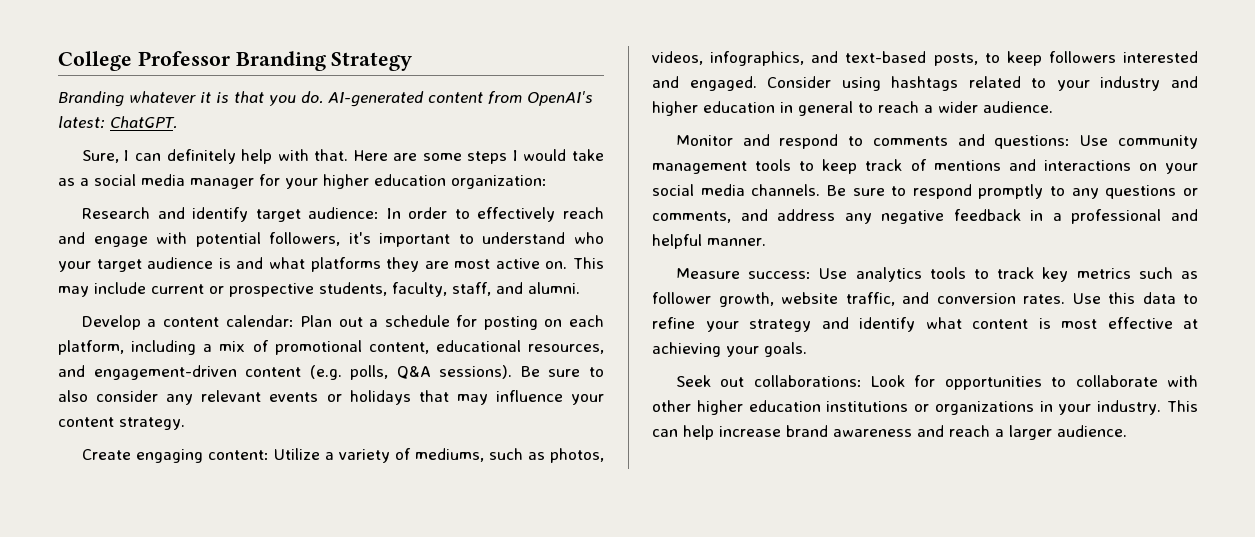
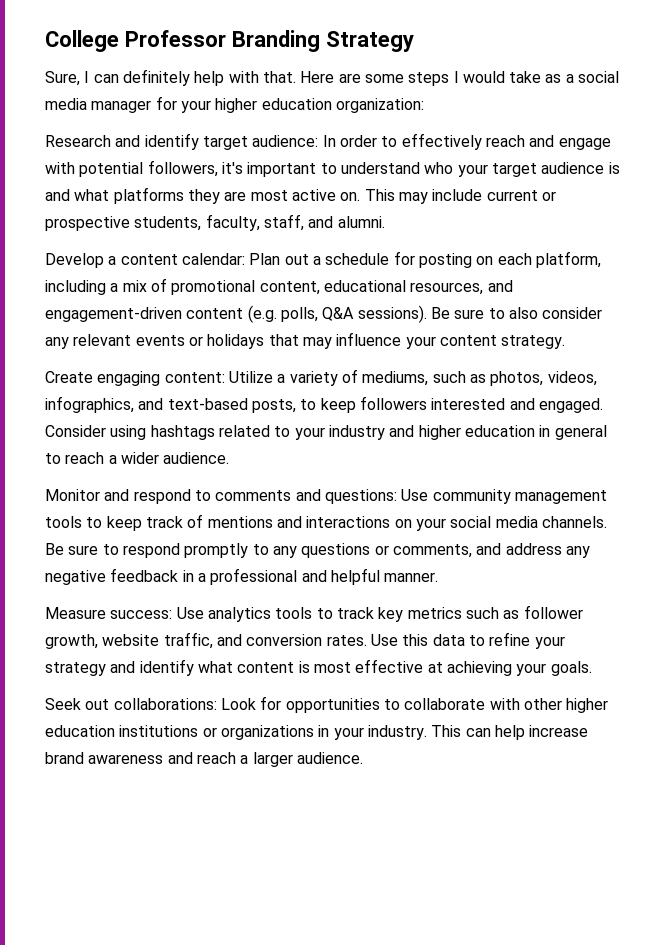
- Branding whatever it is that you do. AI-generated content from OpenAI's latest: ChatGPT.

